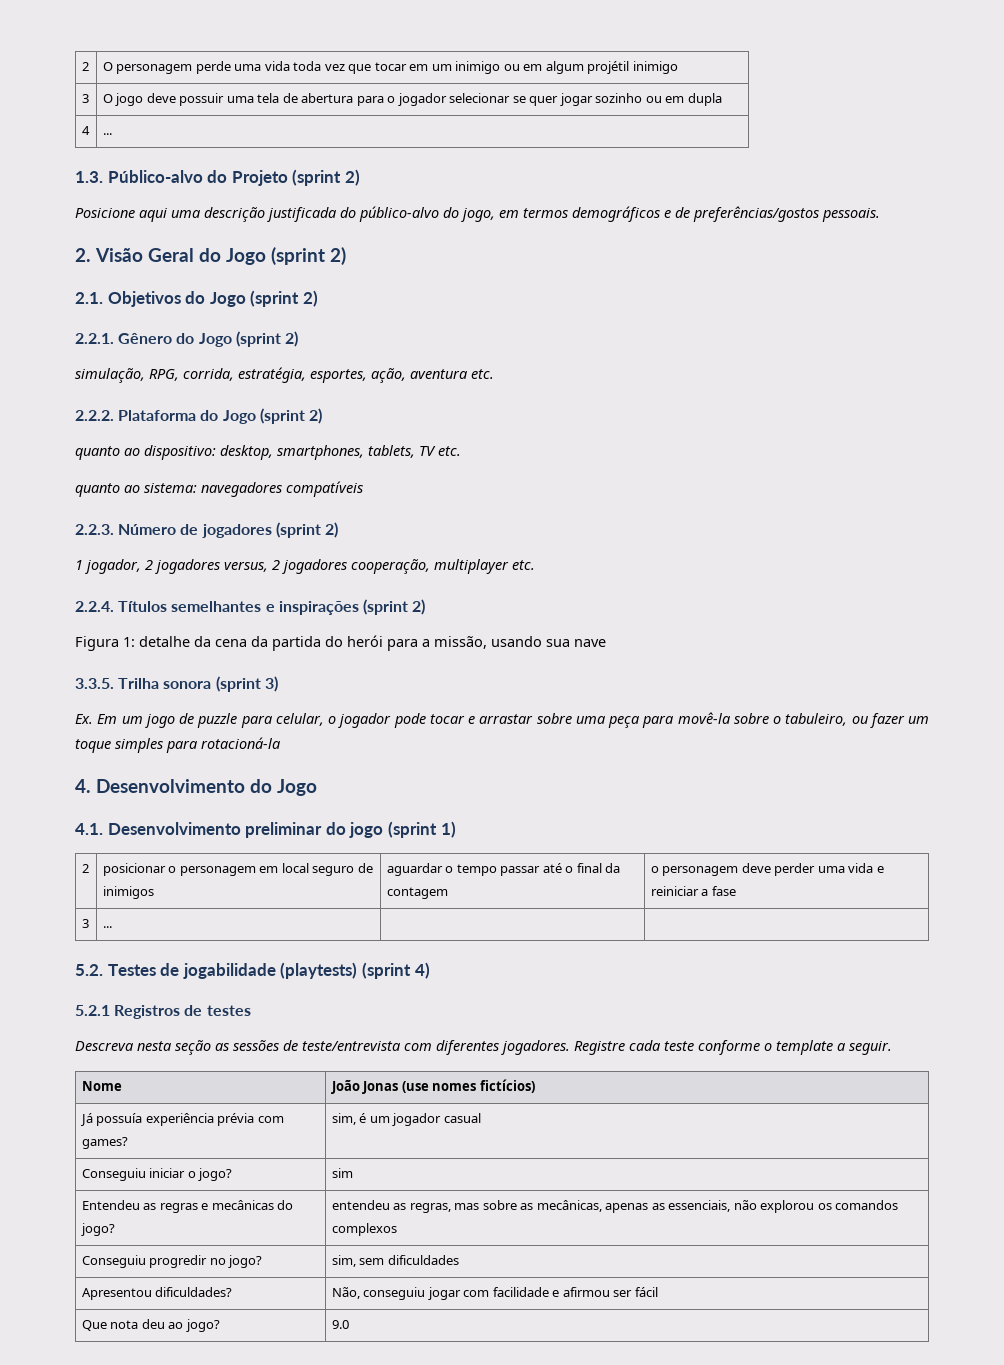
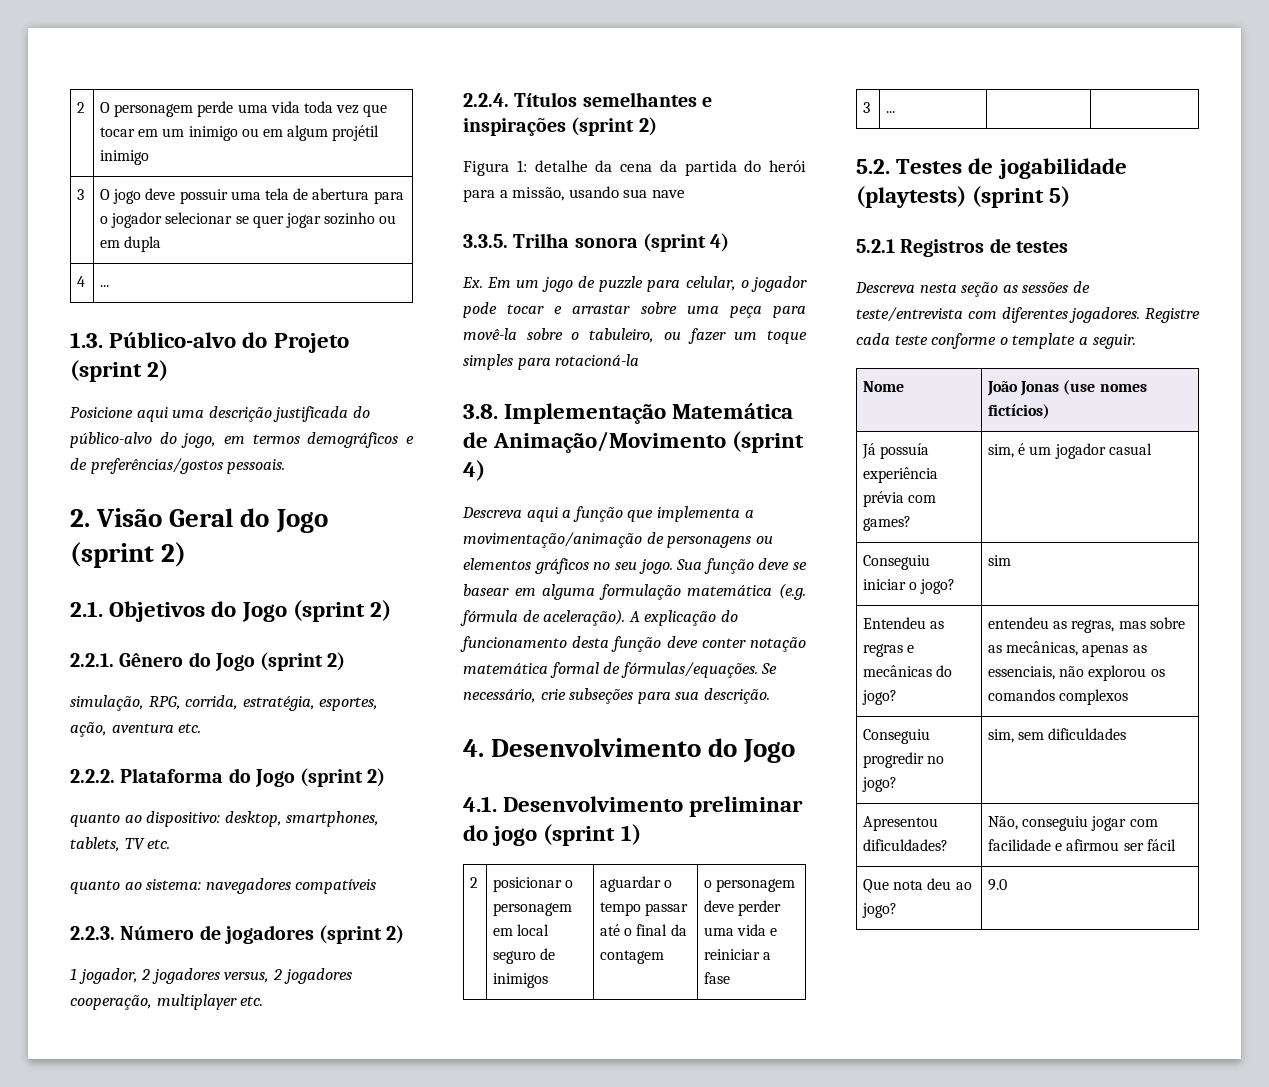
- 3.3.5. Trilha sonora (sprint 3)
+ 3.3.5. Trilha sonora (sprint 4)
+ 3.8. Implementação Matemática de Animação/Movimento (sprint 4)
+ Descreva aqui a função que implementa a movimentação/animação de personagens ou elementos gráficos no seu jogo. Sua função deve se basear em alguma formulação matemática (e.g. fórmula de aceleração). A explicação do funcionamento desta função deve conter notação matemática formal de fórmulas/equações. Se necessário, crie subseções para sua descrição.
- 5.2. Testes de jogabilidade (playtests) (sprint 4)
+ 5.2. Testes de jogabilidade (playtests) (sprint 5)

